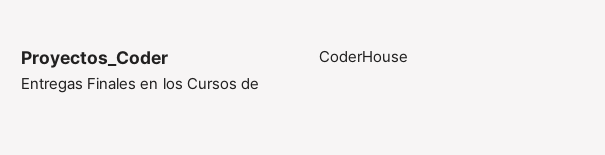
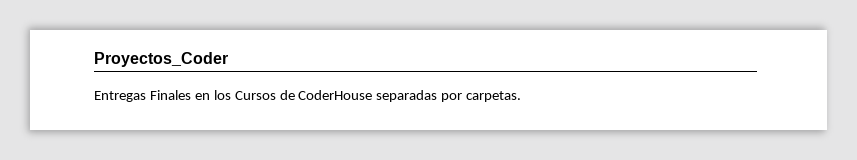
- Entregas Finales en los Cursos de CoderHouse
+ Entregas Finales en los Cursos de CoderHouse separadas por carpetas.

